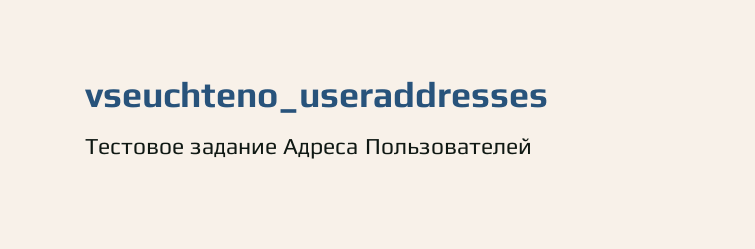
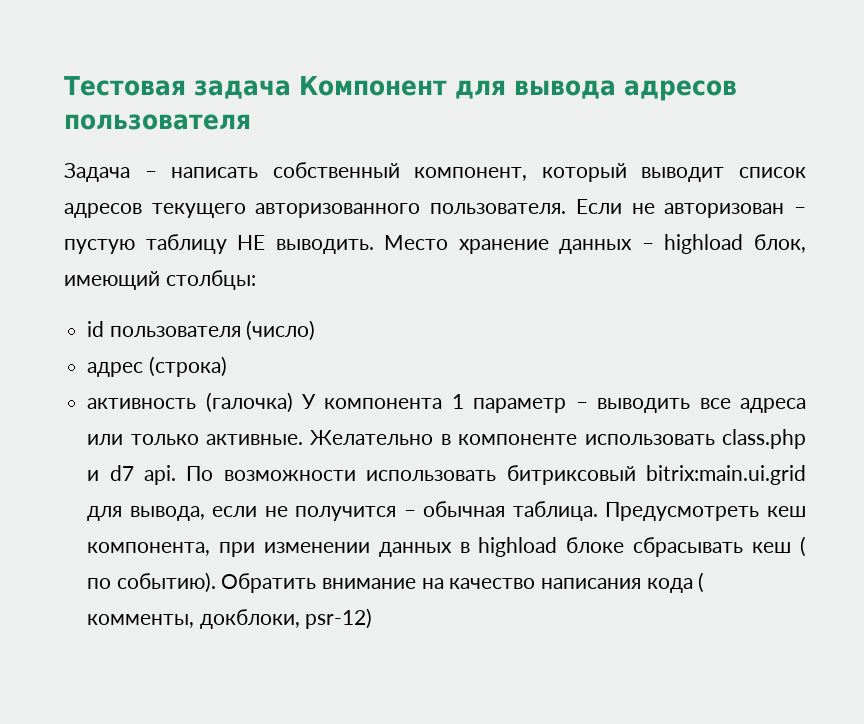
- vseuchteno_useraddresses
- Тестовое задание Адреса Пользователей
+ Тестовая задача Компонент для вывода адресов пользователя
+ Задача – написать собственный компонент, который выводит список адресов текущего авторизованного пользователя. Если не авторизован – пустую таблицу НЕ выводить. Место хранение данных – highload блок, имеющий столбцы:
+ id пользователя (число)
+ адрес (строка)
+ активность (галочка) У компонента 1 параметр – выводить все адреса или только активные. Желательно в компоненте использовать class.php и d7 api. По возможности использовать битриксовый bitrix:main.ui.grid для вывода, если не получится – обычная таблица. Предусмотреть кеш компонента, при изменении данных в highload блоке сбрасывать кеш ( по событию). Обратить внимание на качество написания кода ( комменты, докблоки, psr-12)

